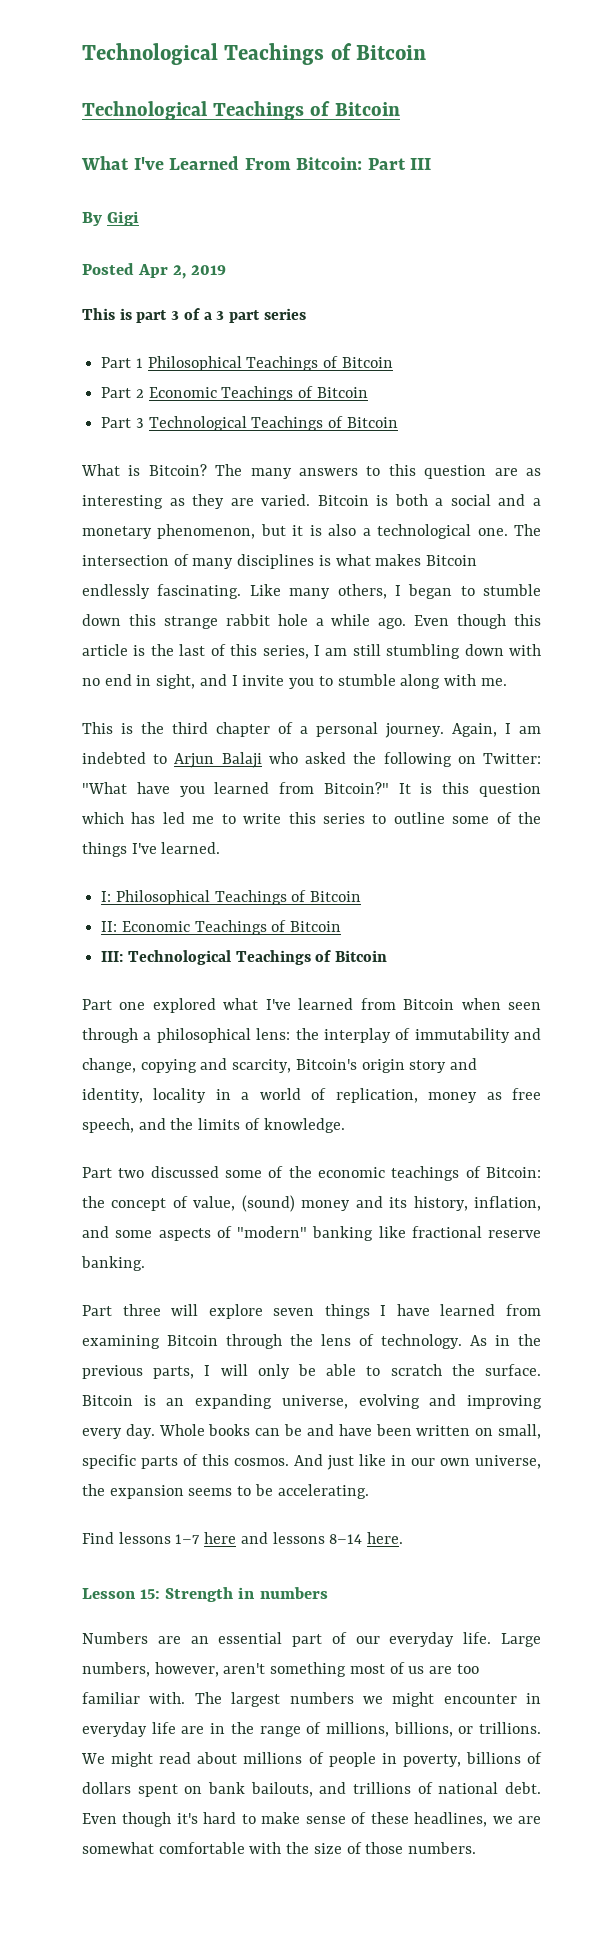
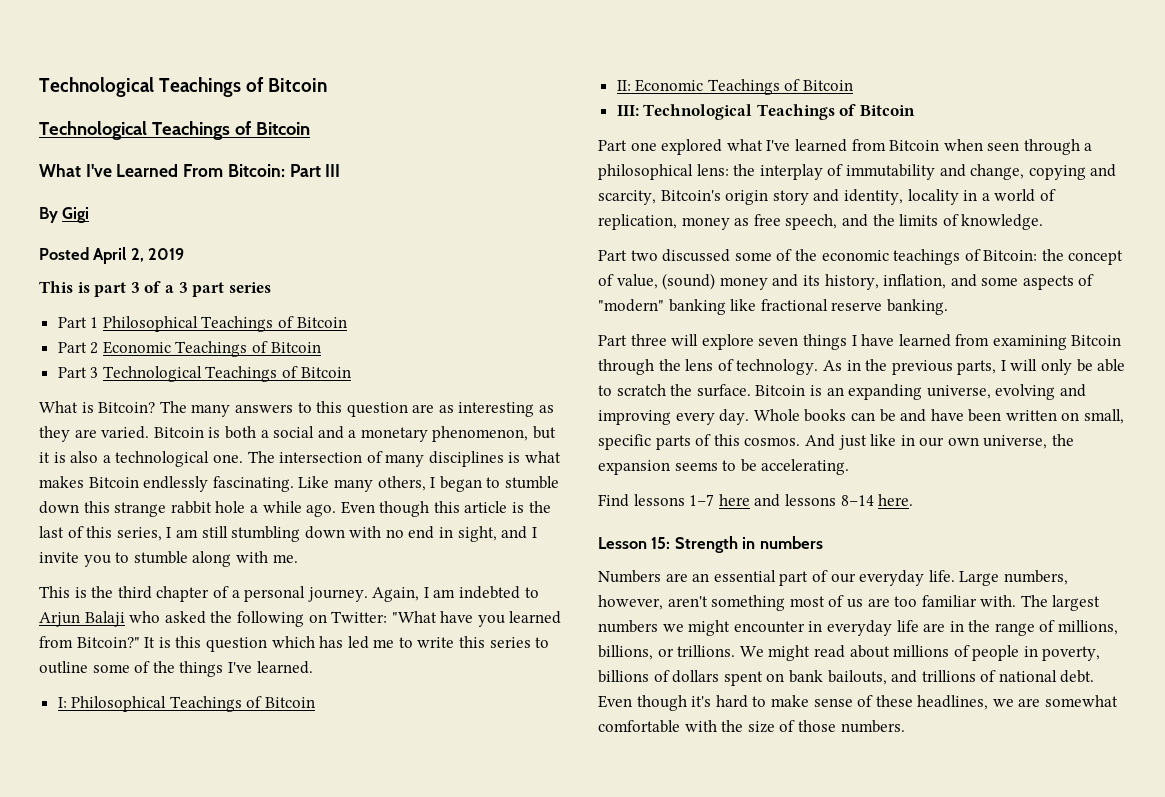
- Posted Apr 2, 2019
+ Posted April 2, 2019

